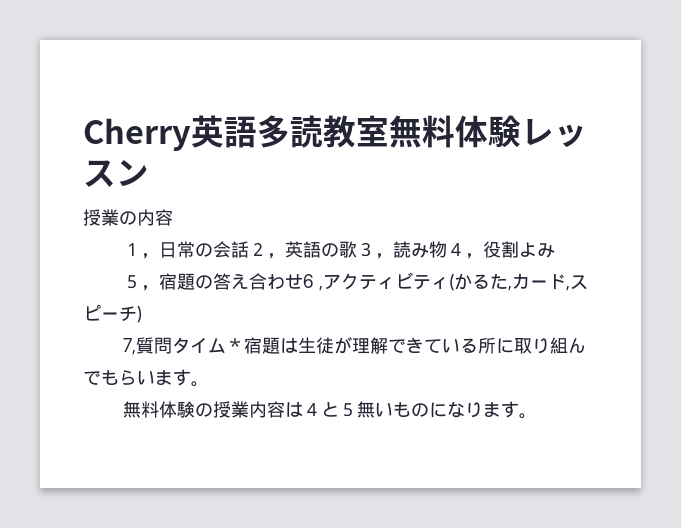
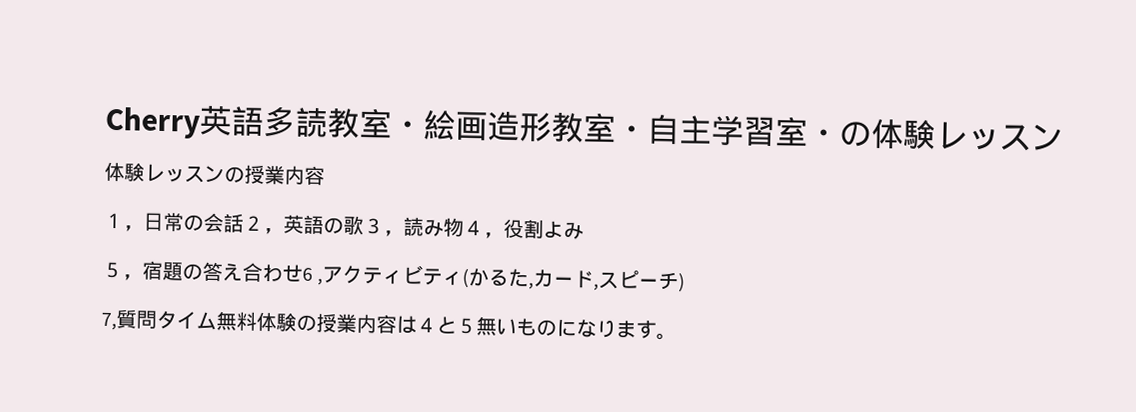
- Cherry英語多読教室無料体験レッスン
+ Cherry英語多読教室・絵画造形教室・自主学習室・の体験レッスン
- 授業の内容
+ 体験レッスンの授業内容
- 7,質問タイム＊宿題は生徒が理解できている所に取り組んでもらいます。
- 無料体験の授業内容は４と５無いものになります。
+ 7,質問タイム無料体験の授業内容は４と５無いものになります。

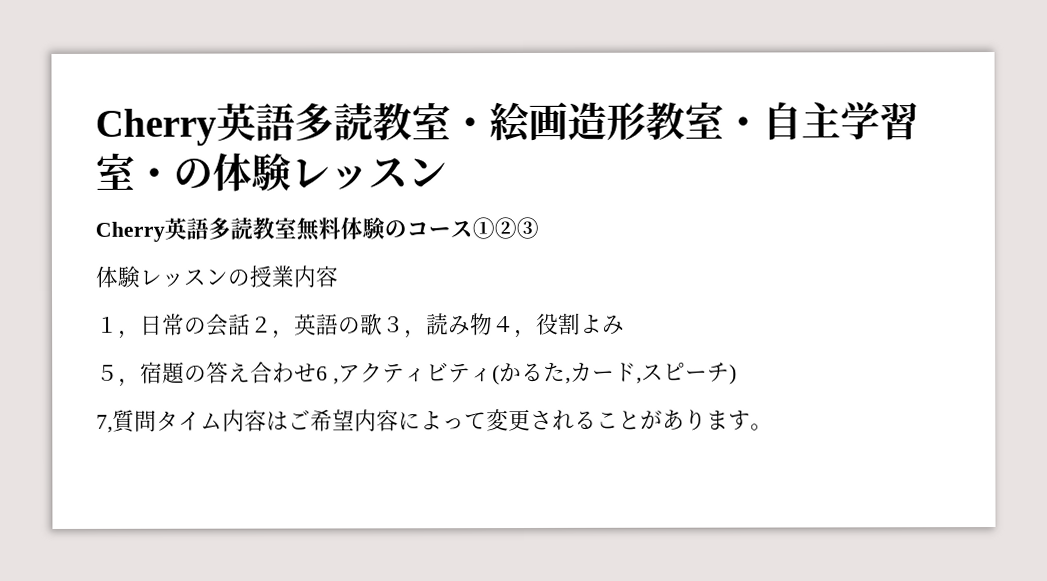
+ Cherry英語多読教室無料体験のコース①②③
- 7,質問タイム無料体験の授業内容は４と５無いものになります。
+ 7,質問タイム内容はご希望内容によって変更されることがあります。

